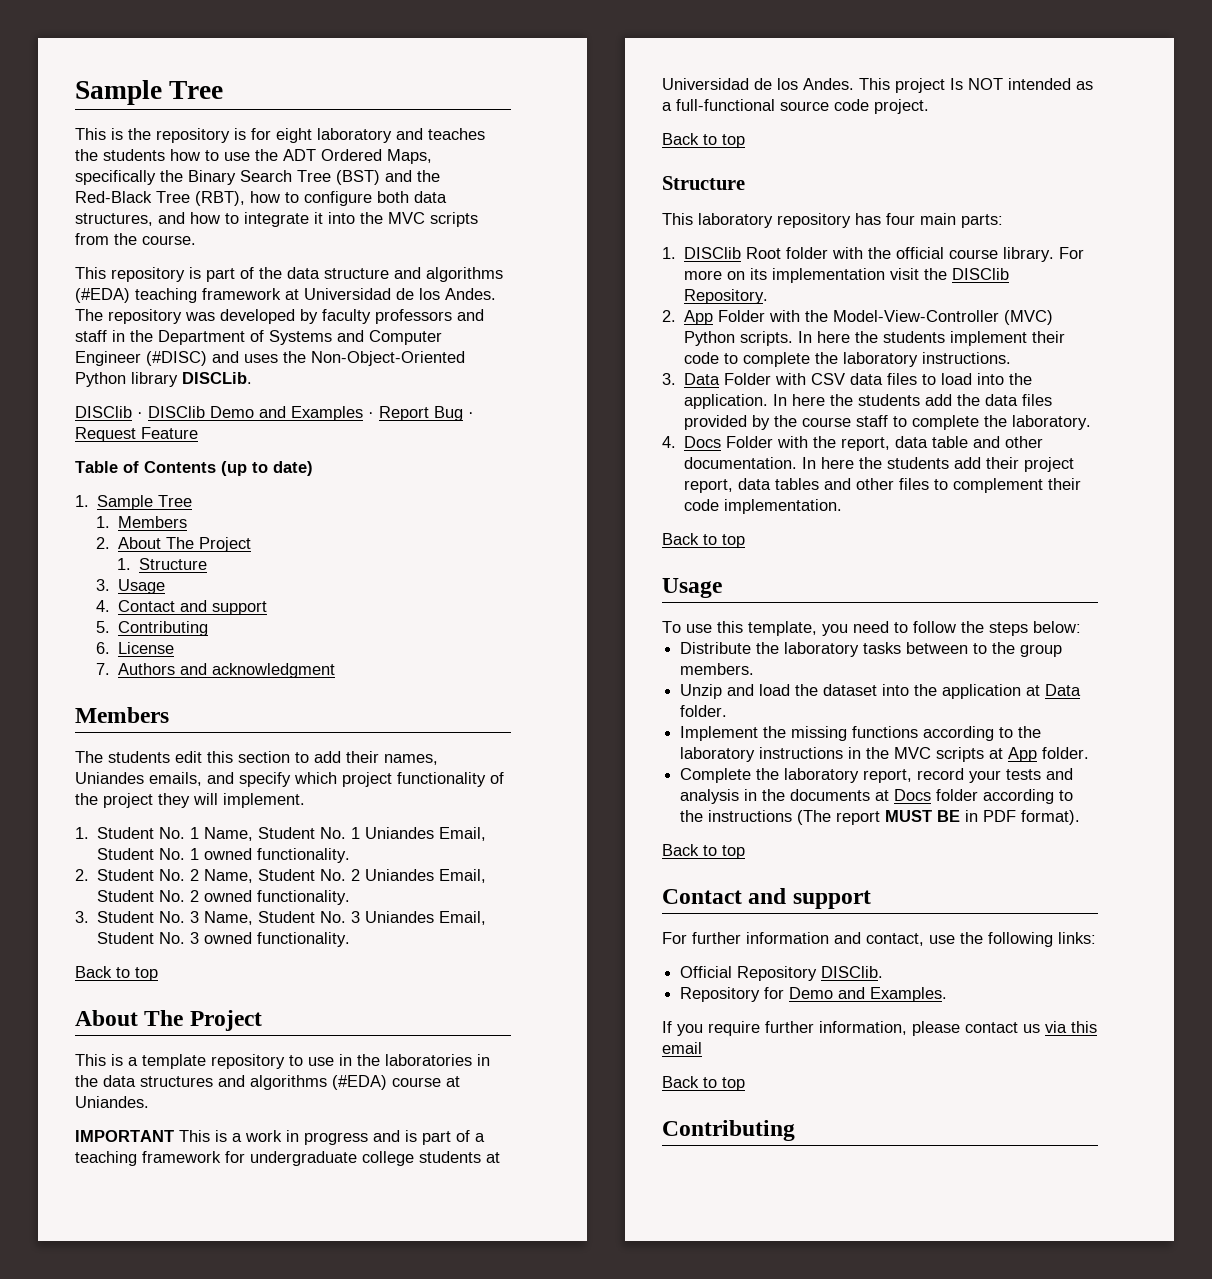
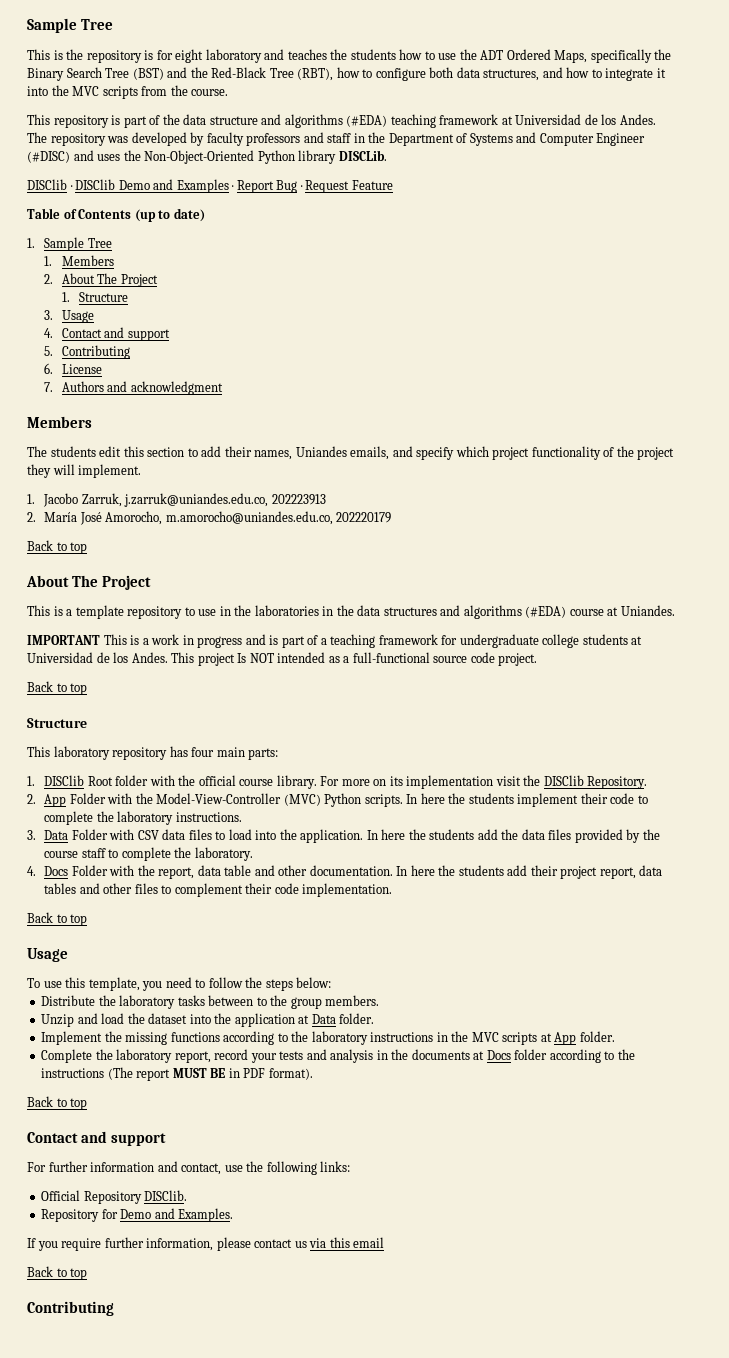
- 1. Student No. 1 Name, Student No. 1 Uniandes Email, Student No. 1 owned functionality.
- 2. Student No. 2 Name, Student No. 2 Uniandes Email, Student No. 2 owned functionality.
- 3. Student No. 3 Name, Student No. 3 Uniandes Email, Student No. 3 owned functionality.
+ 1. Jacobo Zarruk, j.zarruk@uniandes.edu.co, 202223913
+ 2. María José Amorocho, m.amorocho@uniandes.edu.co, 202220179

